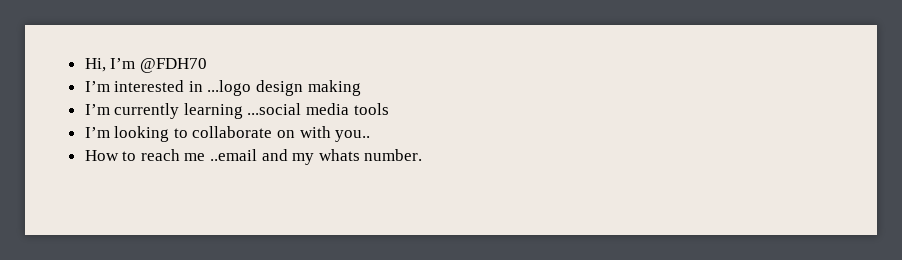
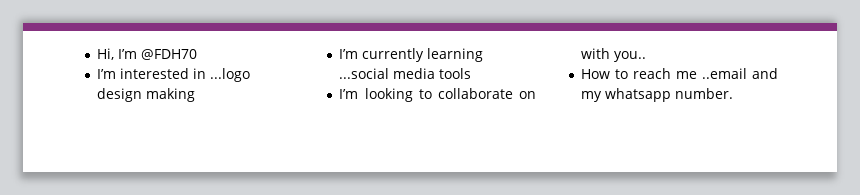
- How to reach me ..email and my whats number.
+ How to reach me ..email and my whatsapp number.

